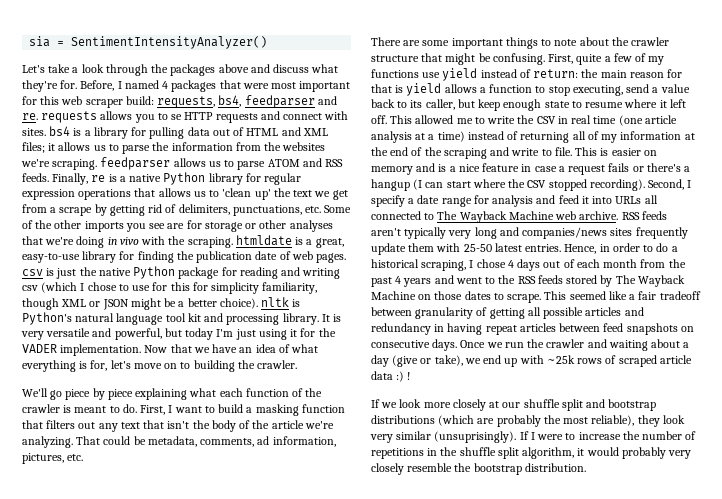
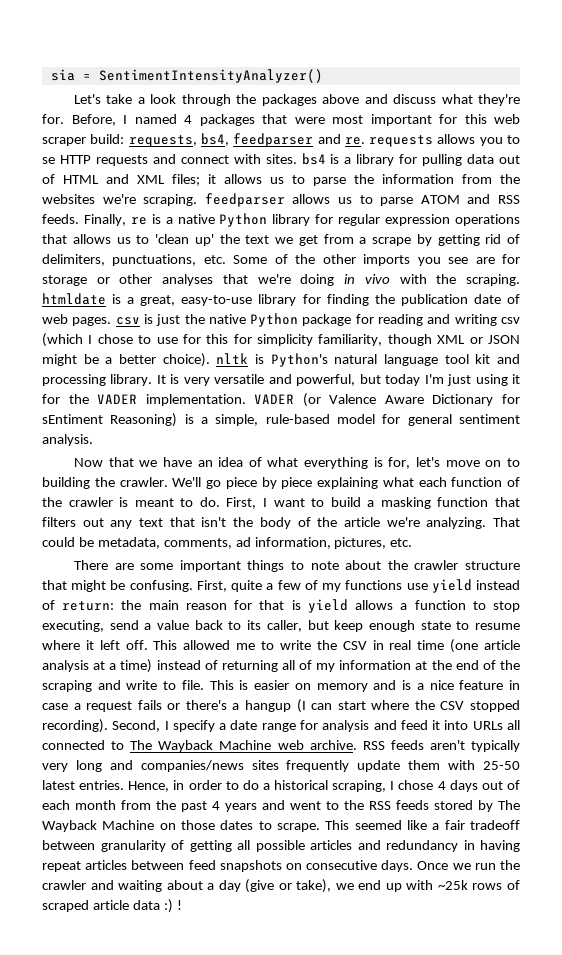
- It is very versatile and powerful, but today I'm just using it for the VADER implementation. Now that we have an idea of what everything is for, let's move on to building the crawler.
- We'll go piece by piece explaining what each function of the crawler is meant to do.
+ It is very versatile and powerful, but today I'm just using it for the VADER implementation. VADER (or Valence Aware Dictionary for sEntiment Reasoning) is a simple, rule-based model for general sentiment analysis.
+ Now that we have an idea of what everything is for, let's move on to building the crawler. We'll go piece by piece explaining what each function of the crawler is meant to do.
- If we look more closely at our shuffle split and bootstrap distributions (which are probably the most reliable), they look very similar (unsuprisingly). If I were to increase the number of repetitions in the shuffle split algorithm, it would probably very closely resemble the bootstrap distribution.

